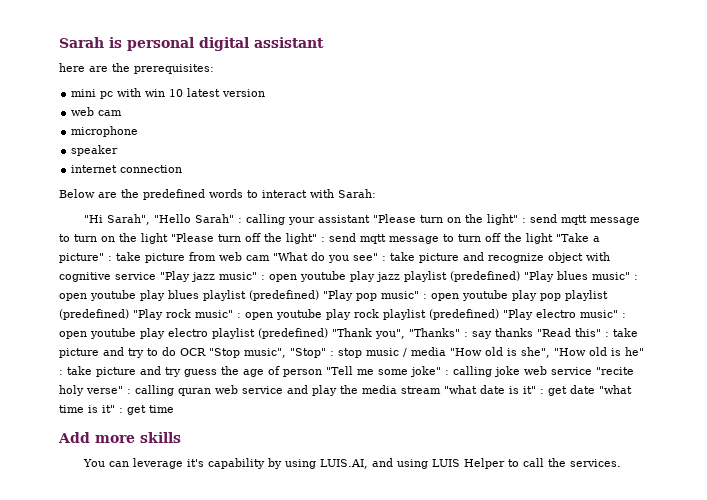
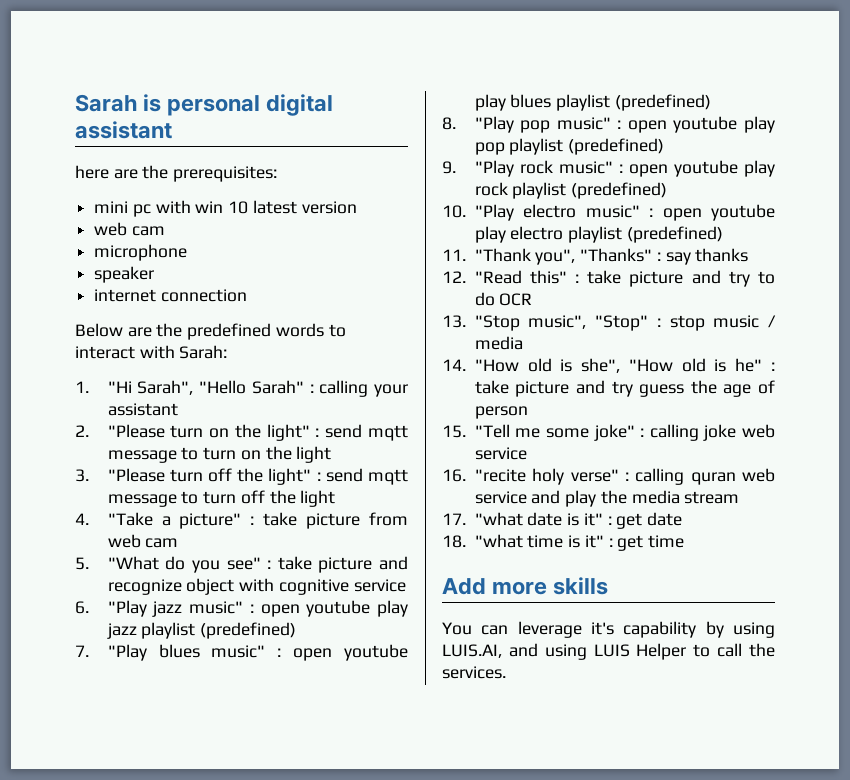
- "Hi Sarah", "Hello Sarah" :
+ 1. "Hi Sarah", "Hello Sarah" :
- calling your assistant "Please turn on the light" :
+ calling your assistant
+ 2. "Please turn on the light" :
- send mqtt message to turn on the light "Please turn off the light" :
+ send mqtt message to turn on the light
+ 3. "Please turn off the light" :
- send mqtt message to turn off the light "Take a picture" :
+ send mqtt message to turn off the light
+ 4. "Take a picture" :
- take picture from web cam "What do you see" :
+ take picture from web cam
+ 5. "What do you see" :
- take picture and recognize object with cognitive service "Play jazz music" :
+ take picture and recognize object with cognitive service
+ 6. "Play jazz music" :
- open youtube play jazz playlist (predefined) "Play blues music" :
+ open youtube play jazz playlist (predefined)
+ 7. "Play blues music" :
- open youtube play blues playlist (predefined) "Play pop music" :
+ open youtube play blues playlist (predefined)
+ 8. "Play pop music" :
- open youtube play pop playlist (predefined) "Play rock music" :
+ open youtube play pop playlist (predefined)
+ 9. "Play rock music" :
- open youtube play rock playlist (predefined) "Play electro music" :
+ open youtube play rock playlist (predefined)
+ 10. "Play electro music" :
- open youtube play electro playlist (predefined) "Thank you", "Thanks" :
+ open youtube play electro playlist (predefined)
+ 11. "Thank you", "Thanks" :
- say thanks "Read this" :
+ say thanks
+ 12. "Read this" :
- take picture and try to do OCR "Stop music", "Stop" :
+ take picture and try to do OCR
+ 13. "Stop music", "Stop" :
- stop music / media "How old is she", "How old is he" :
+ stop music / media
+ 14. "How old is she", "How old is he" :
- take picture and try guess the age of person "Tell me some joke" :
+ take picture and try guess the age of person
+ 15. "Tell me some joke" :
- calling joke web service "recite holy verse" :
+ calling joke web service
+ 16. "recite holy verse" :
- calling quran web service and play the media stream "what date is it" :
+ calling quran web service and play the media stream
+ 17. "what date is it" :
- get date "what time is it" :
+ get date
+ 18. "what time is it" :

